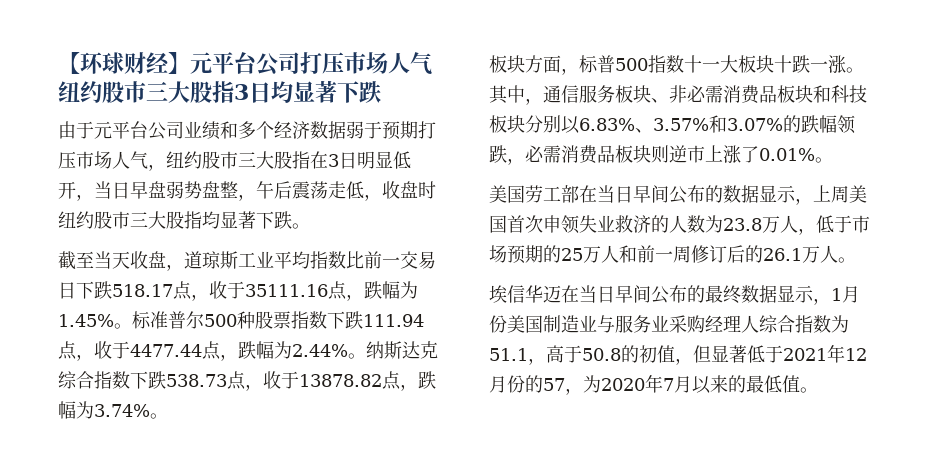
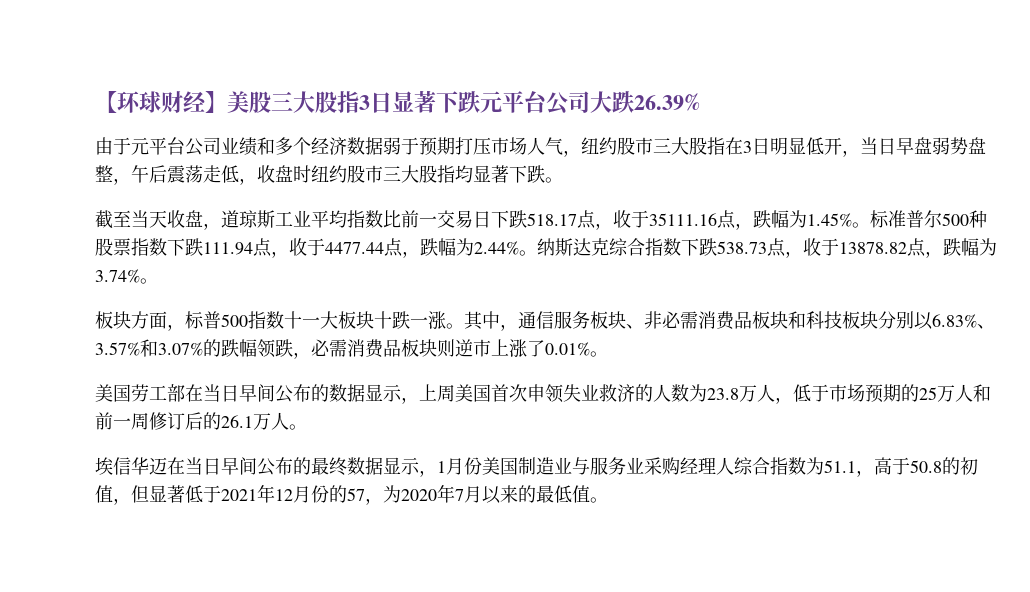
- 【环球财经】元平台公司打压市场人气纽约股市三大股指3日均显著下跌
+ 【环球财经】美股三大股指3日显著下跌元平台公司大跌26.39%

